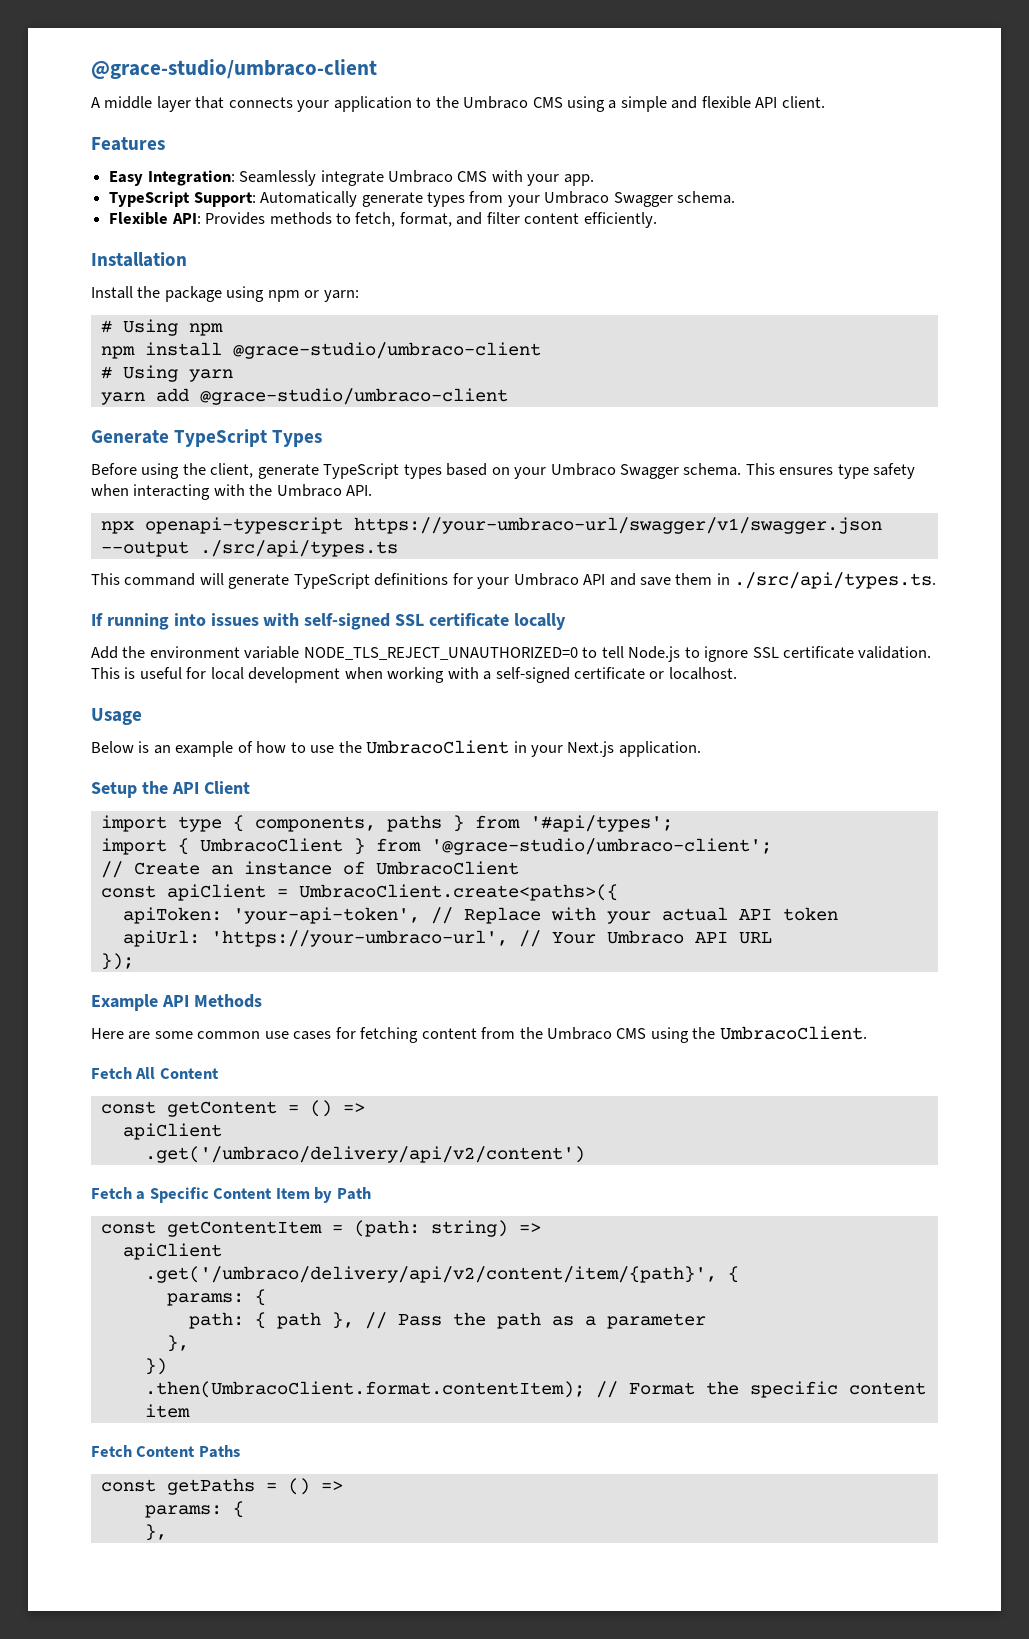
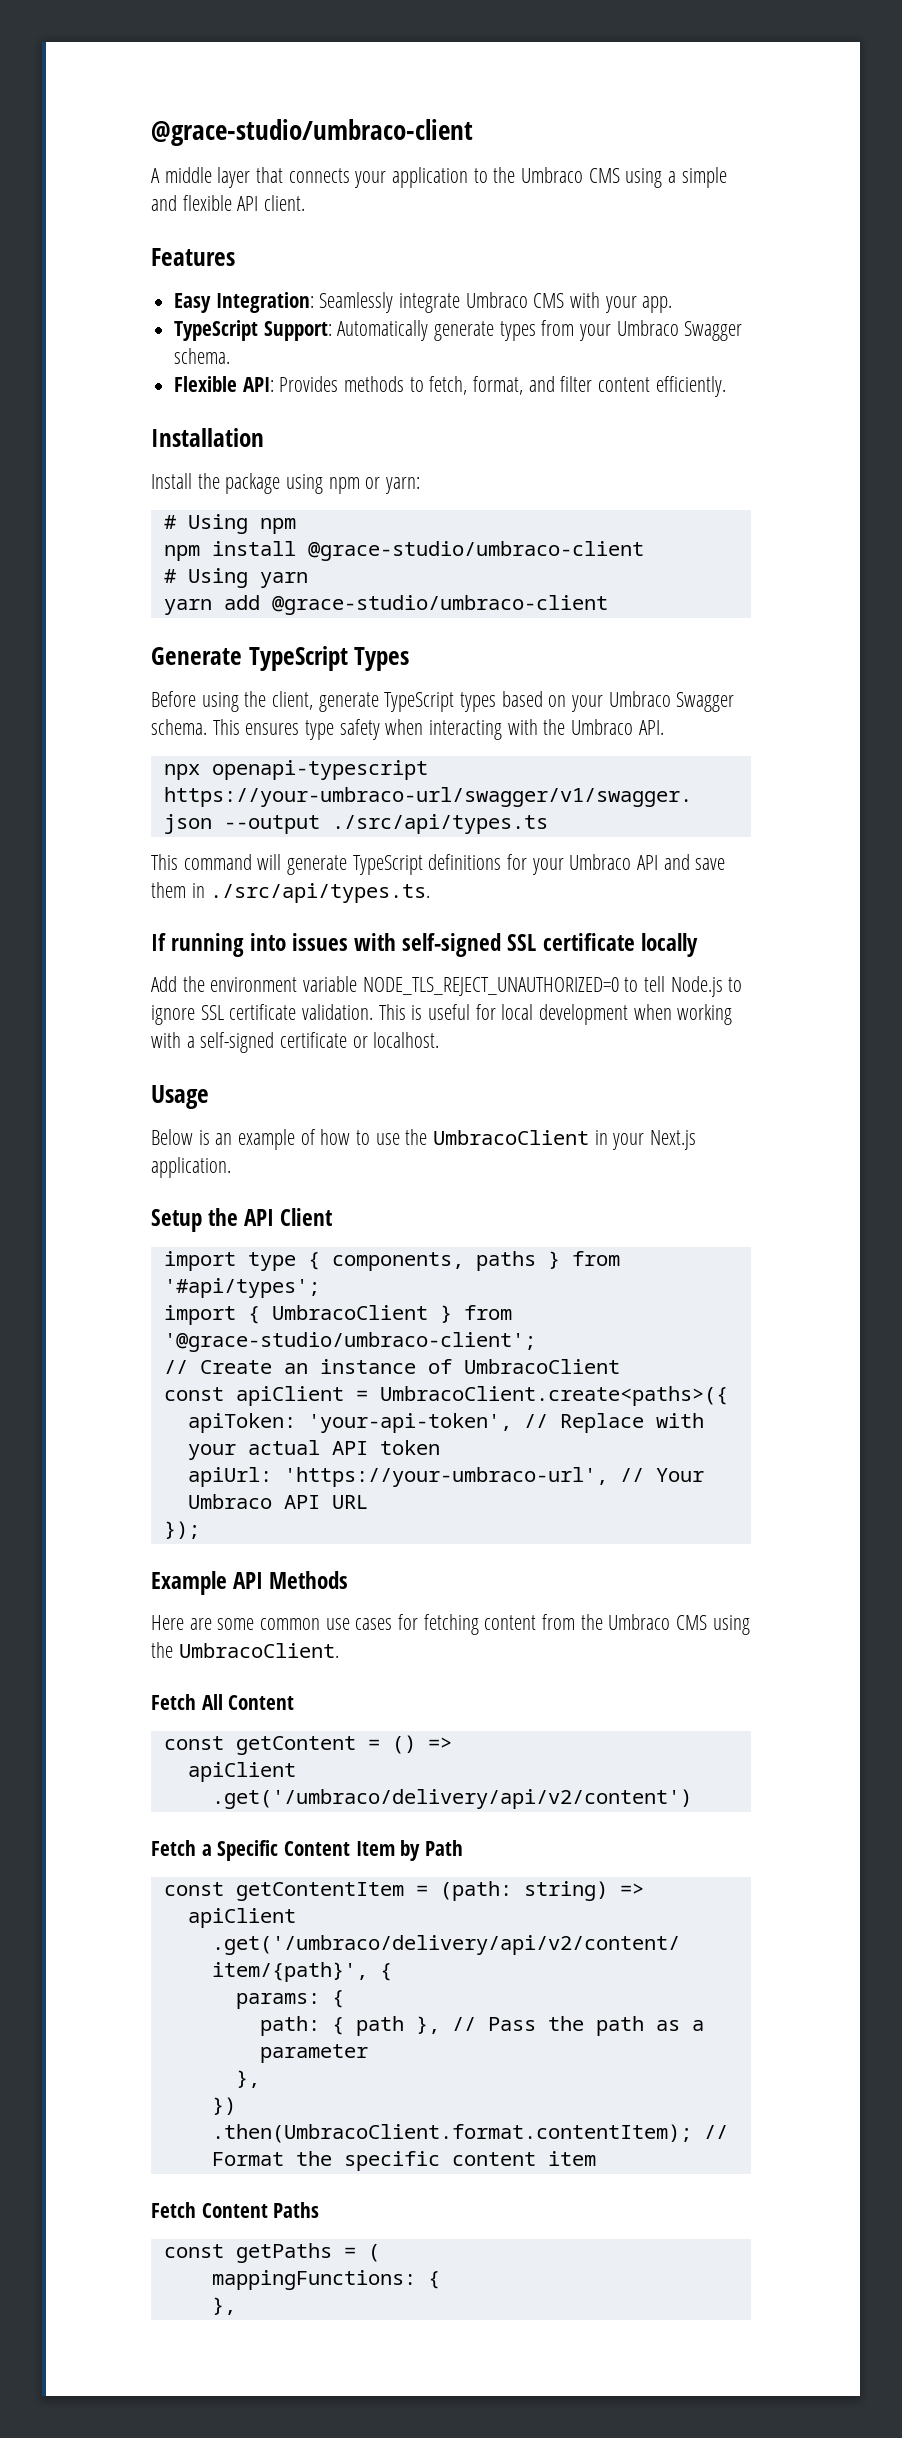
- const getPaths = () =>
- params: {
+ const getPaths = (
+ mappingFunctions: {

